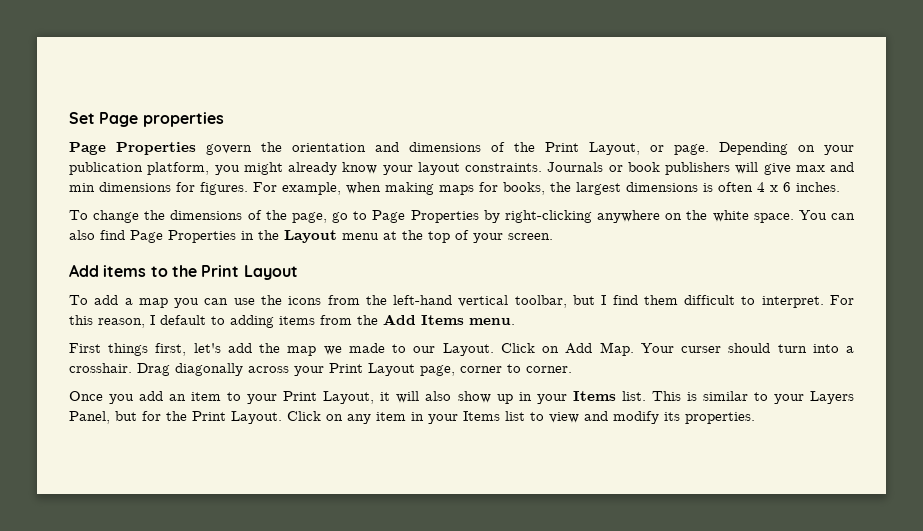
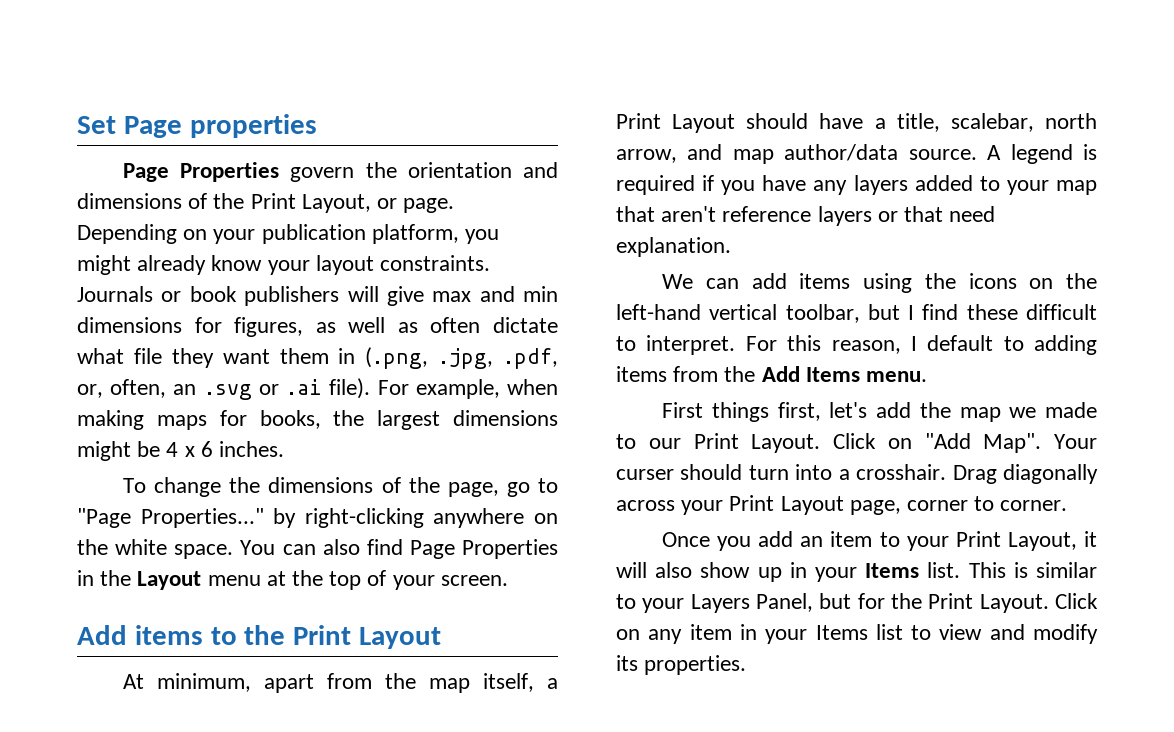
- Journals or book publishers will give max and min dimensions for figures.
+ Journals or book publishers will give max and min dimensions for figures, as well as often dictate what file they want them in (.png, .jpg, .pdf, or, often, an .svg or .ai file).
- For example, when making maps for books, the largest dimensions is often 4 x 6 inches.
+ For example, when making maps for books, the largest dimensions might be 4 x 6 inches.
- To change the dimensions of the page, go to Page Properties by right-clicking anywhere on the white space.
+ To change the dimensions of the page, go to "Page Properties..." by right-clicking anywhere on the white space.
- To add a map you can use the icons from the left-hand vertical toolbar, but I find them difficult to interpret.
+ At minimum, apart from the map itself, a Print Layout should have a title, scalebar, north arrow, and map author/data source. A legend is required if you have any layers added to your map that aren't reference layers or that need explanation.
+ We can add items using the icons on the left-hand vertical toolbar, but I find these difficult to interpret.
- First things first, let's add the map we made to our Layout. Click on Add Map. Your curser should turn into a crosshair.
+ First things first, let's add the map we made to our Print Layout. Click on "Add Map". Your curser should turn into a crosshair.

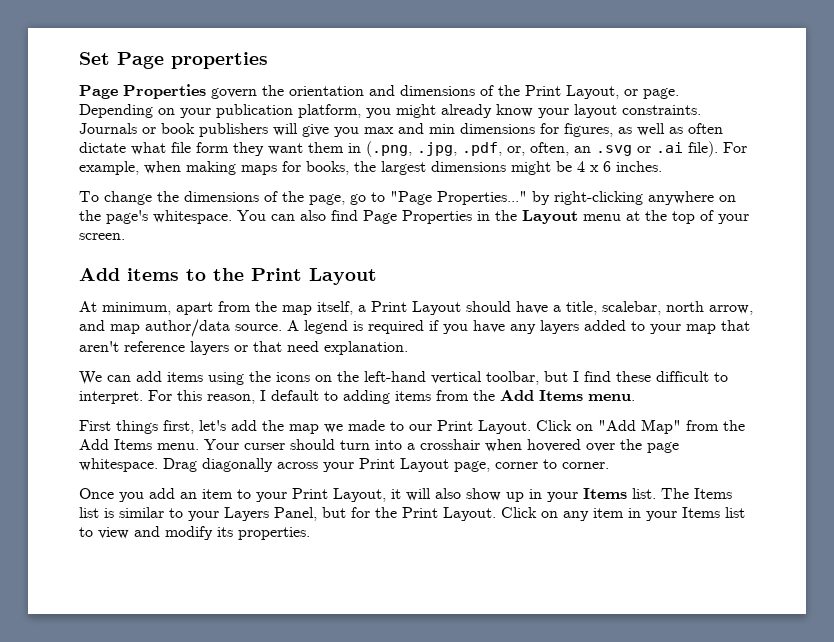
- Journals or book publishers will give max and min dimensions for figures, as well as often dictate what file they want them in (.png, .jpg, .pdf, or, often, an .svg or .ai file).
+ Journals or book publishers will give you max and min dimensions for figures, as well as often dictate what file form they want them in (.png, .jpg, .pdf, or, often, an .svg or .ai file).
- To change the dimensions of the page, go to "Page Properties..." by right-clicking anywhere on the white space.
+ To change the dimensions of the page, go to "Page Properties..." by right-clicking anywhere on the page's whitespace.
- Click on "Add Map".
+ Click on "Add Map" from the Add Items menu.
- Your curser should turn into a crosshair.
+ Your curser should turn into a crosshair when hovered over the page whitespace.
- This is similar to your Layers Panel, but for the Print Layout.
+ The Items list is similar to your Layers Panel, but for the Print Layout.

